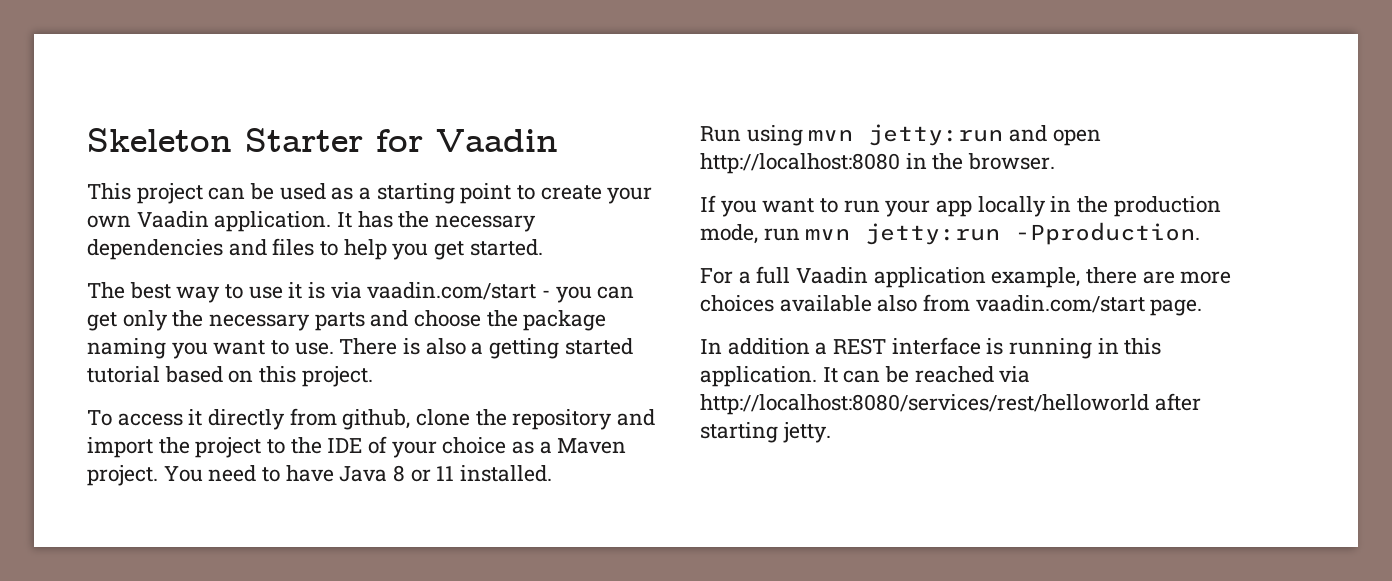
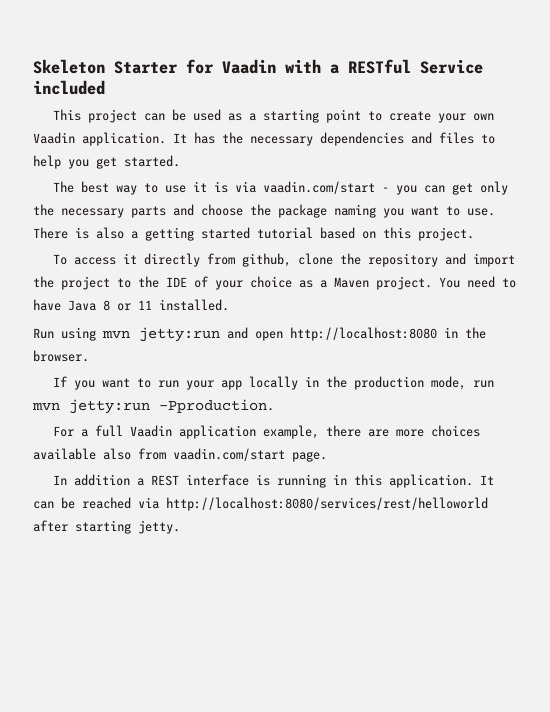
- Skeleton Starter for Vaadin
+ Skeleton Starter for Vaadin with a RESTful Service included

